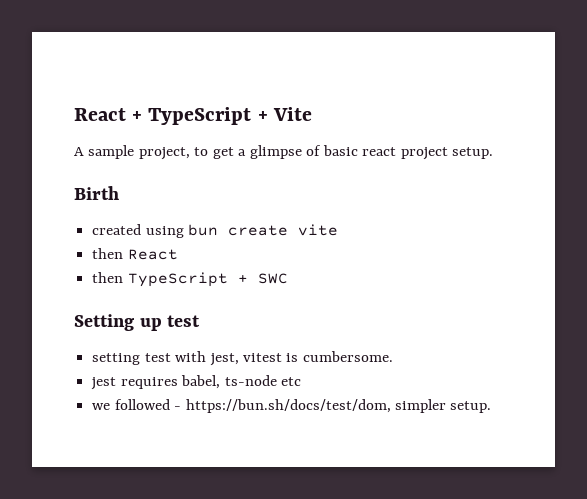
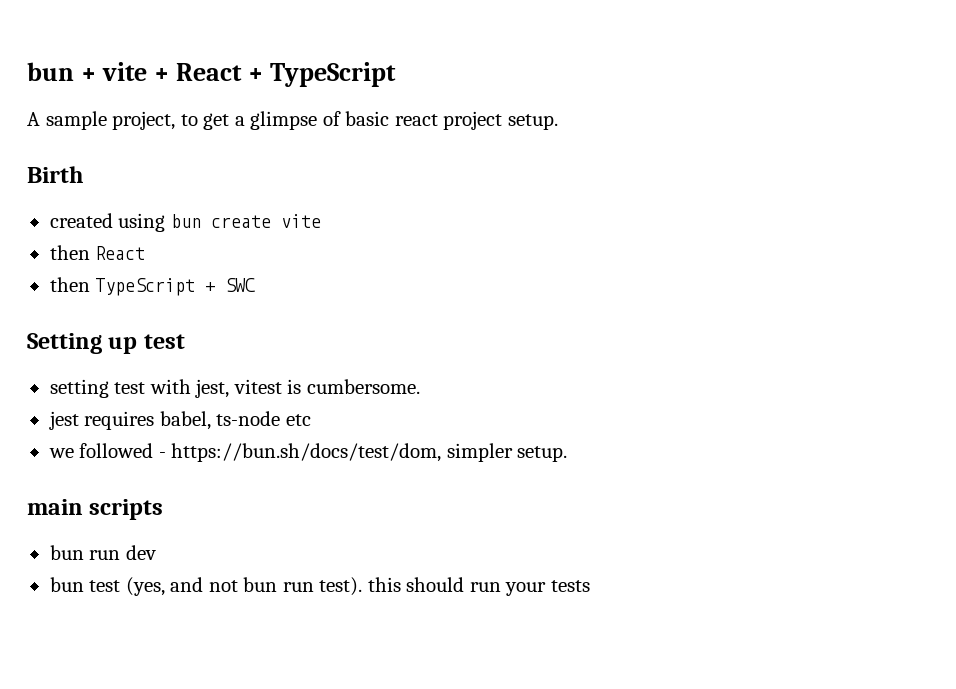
- React + TypeScript + Vite
+ bun + vite + React + TypeScript
+ main scripts
+ bun run dev
+ bun test (yes, and not bun run test). this should run your tests

